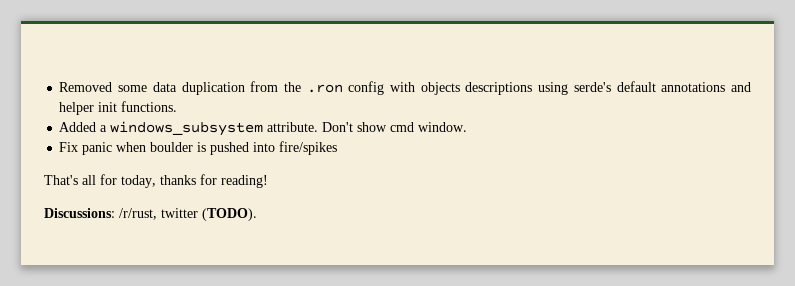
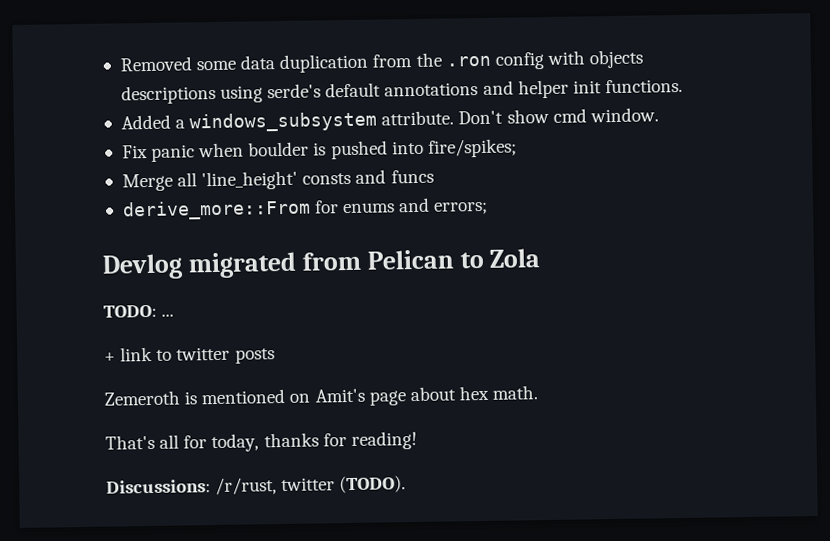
- Fix panic when boulder is pushed into fire/spikes
+ Fix panic when boulder is pushed into fire/spikes;
+ Merge all 'line_height' consts and funcs
+ derive_more::From for enums and errors;
+ Devlog migrated from Pelican to Zola
+ TODO: ...
+ + link to twitter posts
+ Zemeroth is mentioned on Amit's page about hex math.

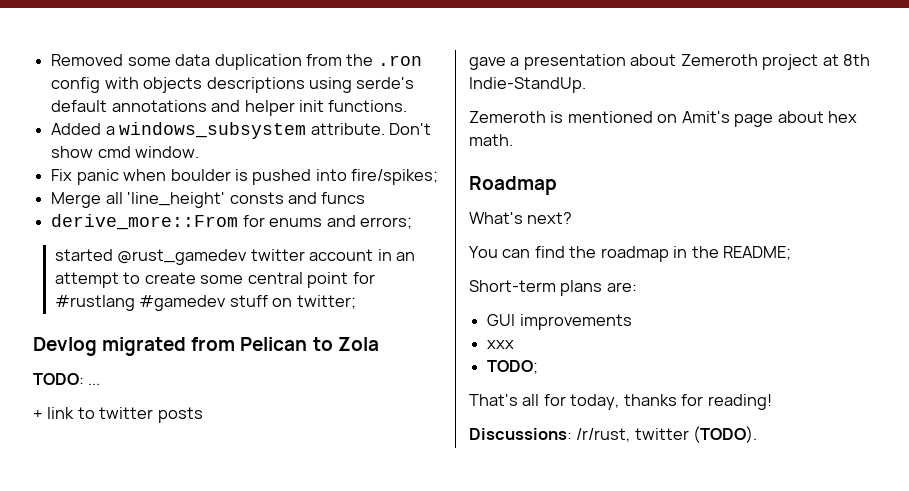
+ started @rust_gamedev twitter account in an attempt to create some central point for #rustlang #gamedev stuff on twitter;
+ gave a presentation about Zemeroth project at 8th Indie-StandUp.
+ Roadmap
+ What's next?
+ You can find the roadmap in the README;
+ Short-term plans are:
+ GUI improvements
+ xxx
+ TODO;

